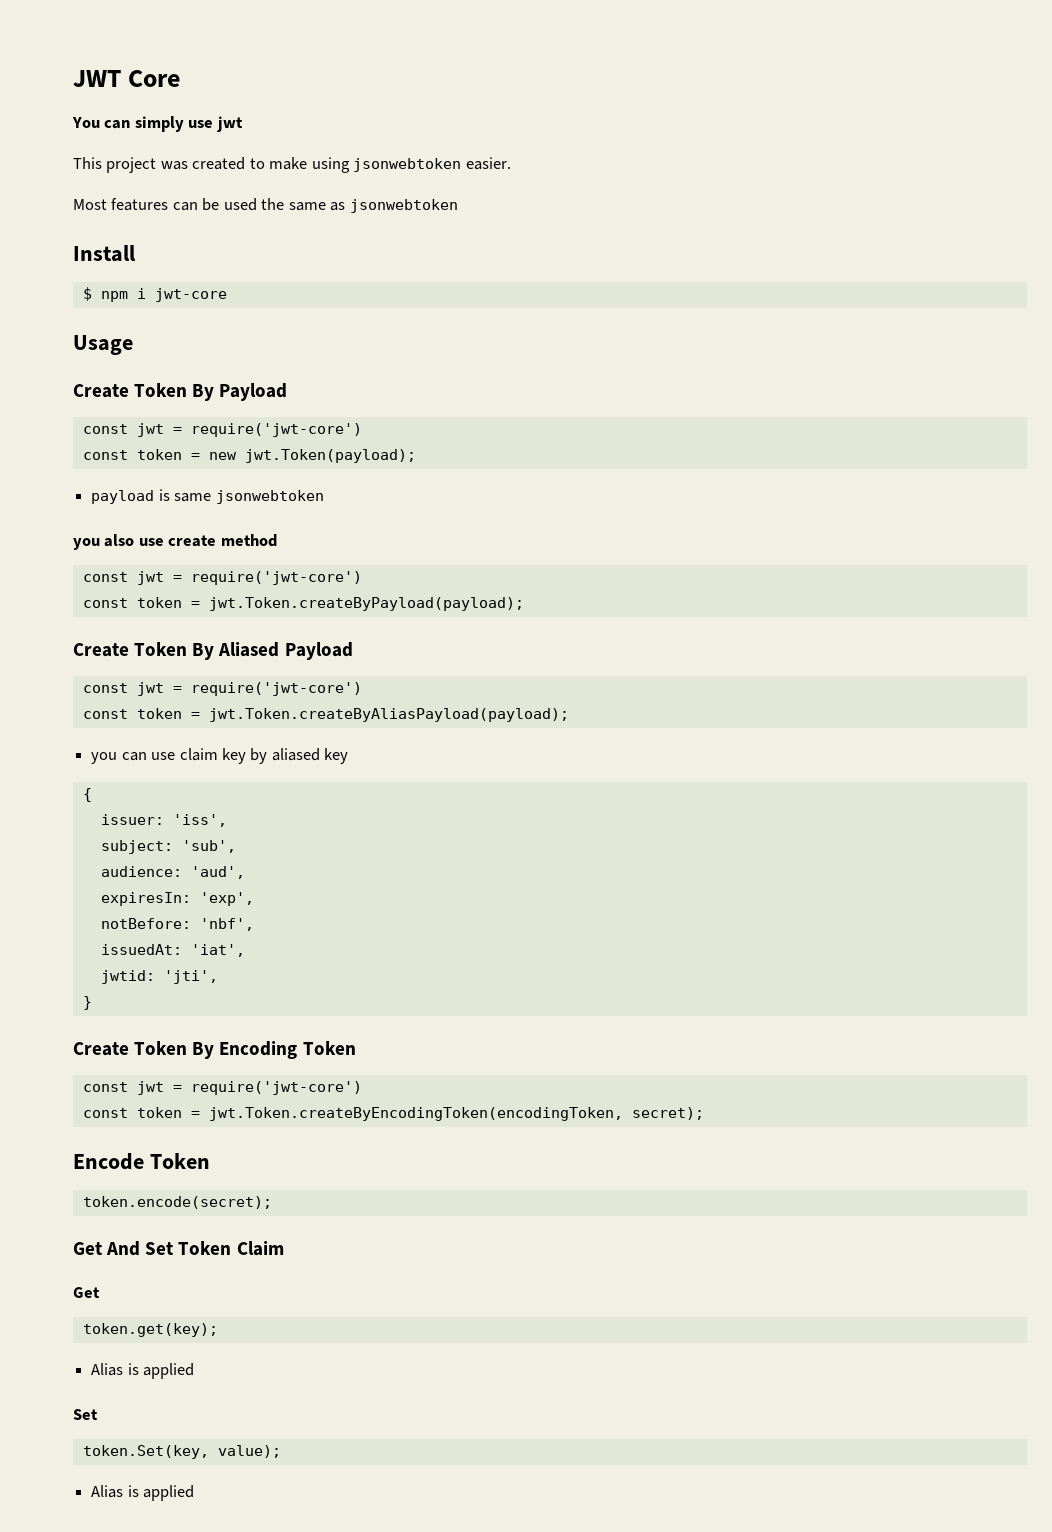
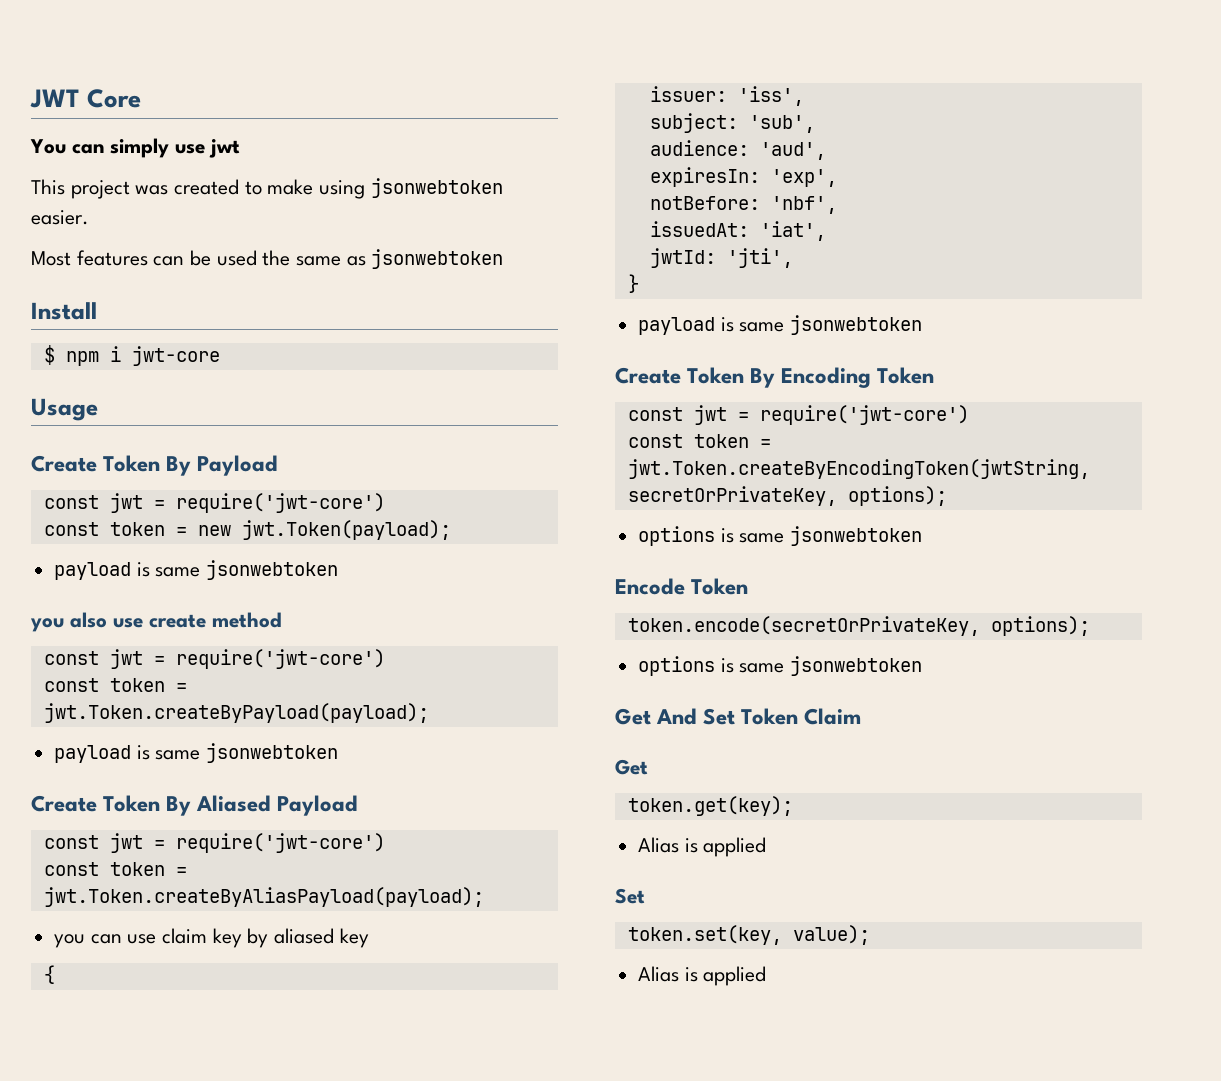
  const token = jwt.Token.createByPayload(payload);
+ payload is same jsonwebtoken
- jwtid: 'jti',
+ jwtId: 'jti',
  }
+ payload is same jsonwebtoken
- const token = jwt.Token.createByEncodingToken(encodingToken, secret);
+ const token = jwt.Token.createByEncodingToken(jwtString, secretOrPrivateKey, options);
+ options is same jsonwebtoken
  Encode Token
- token.encode(secret);
+ token.encode(secretOrPrivateKey, options);
+ options is same jsonwebtoken
- token.Set(key, value);
+ token.set(key, value);

